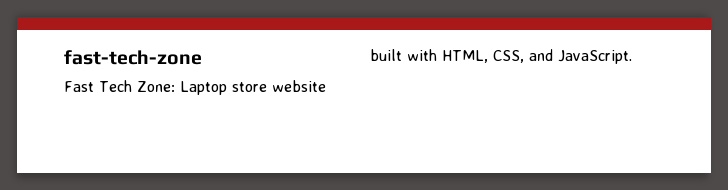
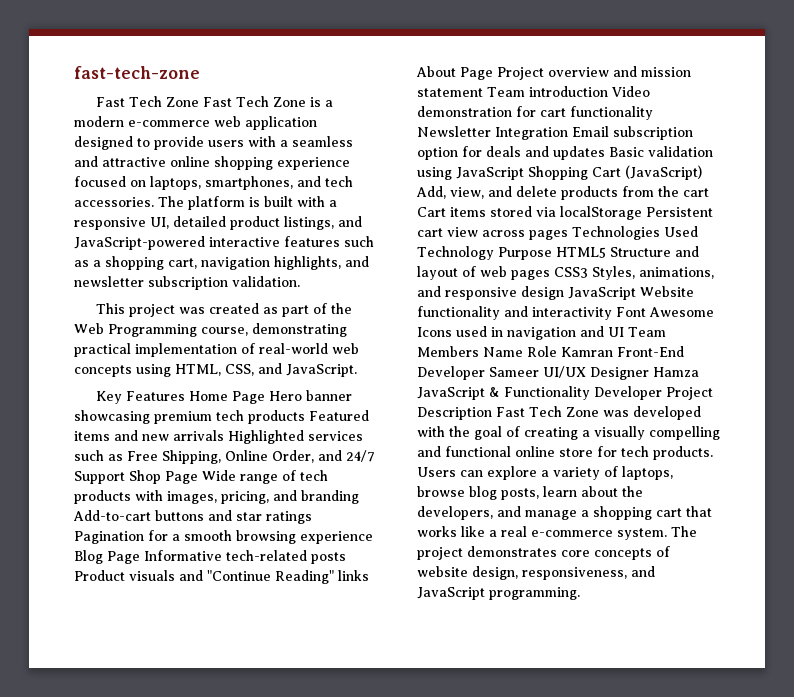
- Fast Tech Zone: Laptop store website built with HTML, CSS, and JavaScript.
+ Fast Tech Zone Fast Tech Zone is a modern e-commerce web application designed to provide users with a seamless and attractive online shopping experience focused on laptops, smartphones, and tech accessories. The platform is built with a responsive UI, detailed product listings, and JavaScript-powered interactive features such as a shopping cart, navigation highlights, and newsletter subscription validation.
+ This project was created as part of the Web Programming course, demonstrating practical implementation of real-world web concepts using HTML, CSS, and JavaScript.
+ Key Features Home Page Hero banner showcasing premium tech products Featured items and new arrivals Highlighted services such as Free Shipping, Online Order, and 24/7 Support Shop Page Wide range of tech products with images, pricing, and branding Add-to-cart buttons and star ratings Pagination for a smooth browsing experience Blog Page Informative tech-related posts Product visuals and "Continue Reading" links About Page Project overview and mission statement Team introduction Video demonstration for cart functionality Newsletter Integration Email subscription option for deals and updates Basic validation using JavaScript Shopping Cart (JavaScript) Add, view, and delete products from the cart Cart items stored via localStorage Persistent cart view across pages Technologies Used Technology Purpose HTML5 Structure and layout of web pages CSS3 Styles, animations, and responsive design JavaScript Website functionality and interactivity Font Awesome Icons used in navigation and UI Team Members Name Role Kamran Front-End Developer Sameer UI/UX Designer Hamza JavaScript & Functionality Developer Project Description Fast Tech Zone was developed with the goal of creating a visually compelling and functional online store for tech products. Users can explore a variety of laptops, browse blog posts, learn about the developers, and manage a shopping cart that works like a real e-commerce system. The project demonstrates core concepts of website design, responsiveness, and JavaScript programming.

